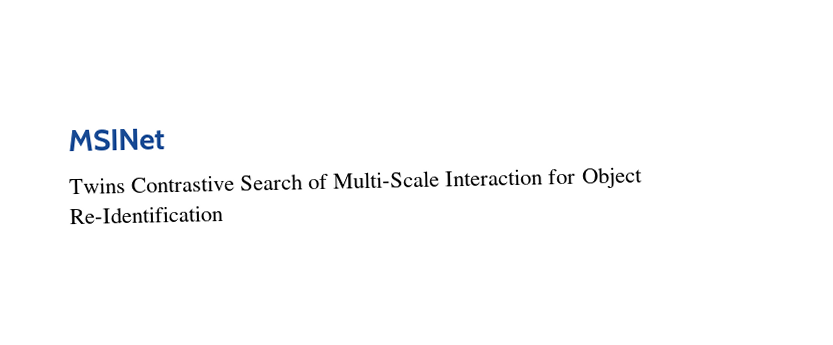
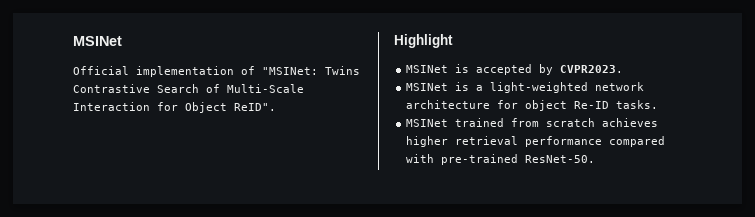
- Twins Contrastive Search of Multi-Scale Interaction for Object Re-Identification
+ Official implementation of "MSINet: Twins Contrastive Search of Multi-Scale Interaction for Object ReID".
+ Highlight
+ MSINet is accepted by CVPR2023.
+ MSINet is a light-weighted network architecture for object Re-ID tasks.
+ MSINet trained from scratch achieves higher retrieval performance compared with pre-trained ResNet-50.

